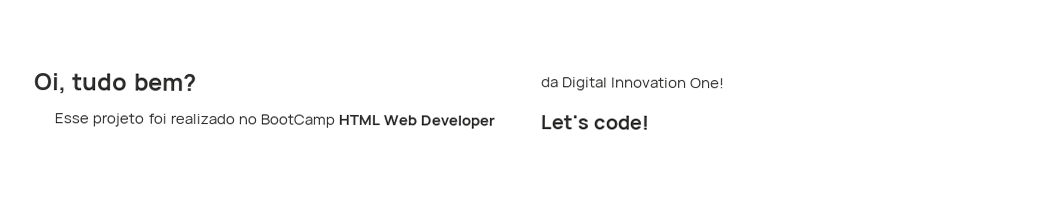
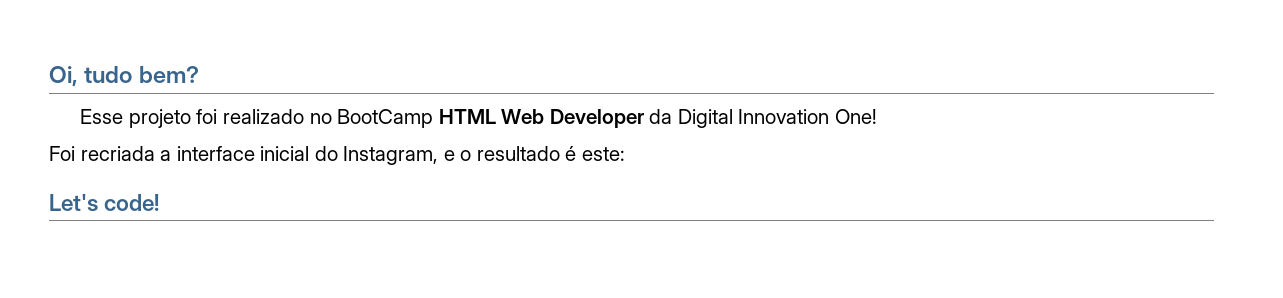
+ Foi recriada a interface inicial do Instagram, e o resultado é este:

